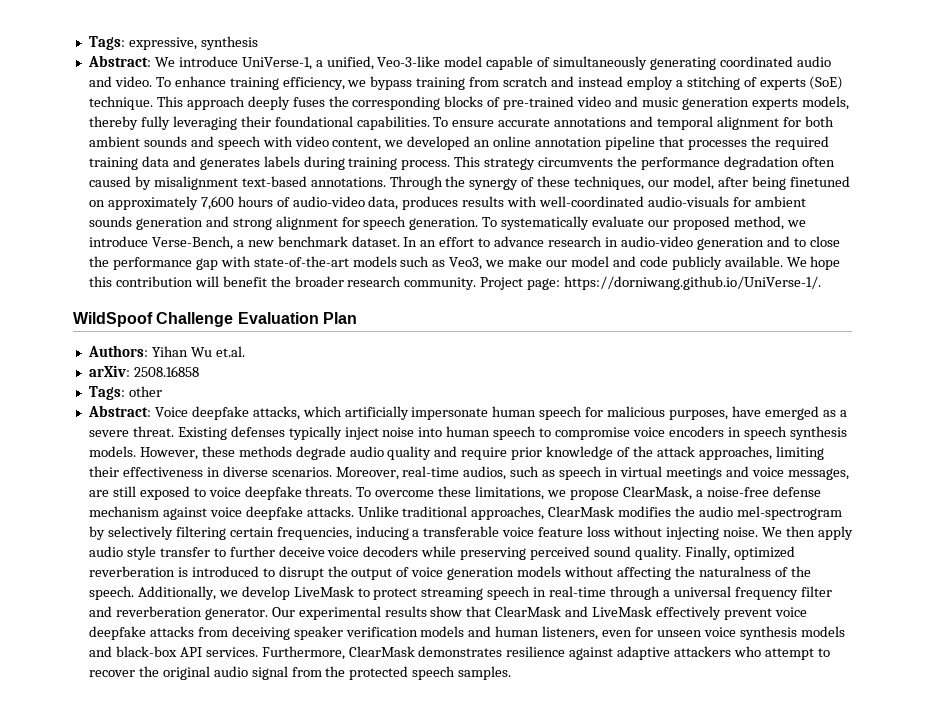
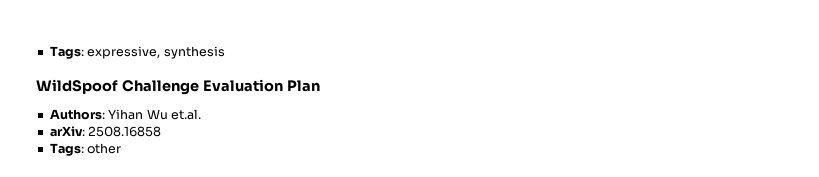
- Abstract: We introduce UniVerse-1, a unified, Veo-3-like model capable of simultaneously generating coordinated audio and video. To enhance training efficiency, we bypass training from scratch and instead employ a stitching of experts (SoE) technique. This approach deeply fuses the corresponding blocks of pre-trained video and music generation experts models, thereby fully leveraging their foundational capabilities. To ensure accurate annotations and temporal alignment for both ambient sounds and speech with video content, we developed an online annotation pipeline that processes the required training data and generates labels during training process. This strategy circumvents the performance degradation often caused by misalignment text-based annotations. Through the synergy of these techniques, our model, after being finetuned on approximately 7,600 hours of audio-video data, produces results with well-coordinated audio-visuals for ambient sounds generation and strong alignment for speech generation. To systematically evaluate our proposed method, we introduce Verse-Bench, a new benchmark dataset. In an effort to advance research in audio-video generation and to close the performance gap with state-of-the-art models such as Veo3, we make our model and code publicly available. We hope this contribution will benefit the broader research community. Project page: https://dorniwang.github.io/UniVerse-1/.
- Abstract: Voice deepfake attacks, which artificially impersonate human speech for malicious purposes, have emerged as a severe threat. Existing defenses typically inject noise into human speech to compromise voice encoders in speech synthesis models. However, these methods degrade audio quality and require prior knowledge of the attack approaches, limiting their effectiveness in diverse scenarios. Moreover, real-time audios, such as speech in virtual meetings and voice messages, are still exposed to voice deepfake threats. To overcome these limitations, we propose ClearMask, a noise-free defense mechanism against voice deepfake attacks. Unlike traditional approaches, ClearMask modifies the audio mel-spectrogram by selectively filtering certain frequencies, inducing a transferable voice feature loss without injecting noise. We then apply audio style transfer to further deceive voice decoders while preserving perceived sound quality. Finally, optimized reverberation is introduced to disrupt the output of voice generation models without affecting the naturalness of the speech. Additionally, we develop LiveMask to protect streaming speech in real-time through a universal frequency filter and reverberation generator. Our experimental results show that ClearMask and LiveMask effectively prevent voice deepfake attacks from deceiving speaker verification models and human listeners, even for unseen voice synthesis models and black-box API services. Furthermore, ClearMask demonstrates resilience against adaptive attackers who attempt to recover the original audio signal from the protected speech samples.

